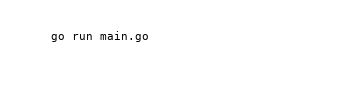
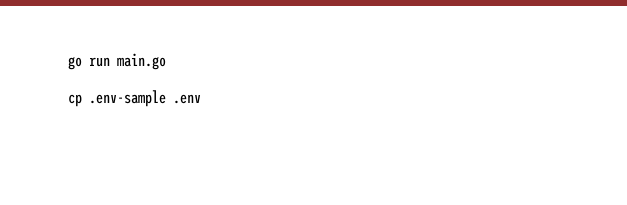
+ cp .env-sample .env

